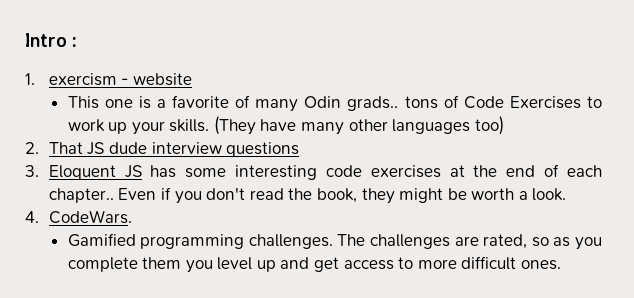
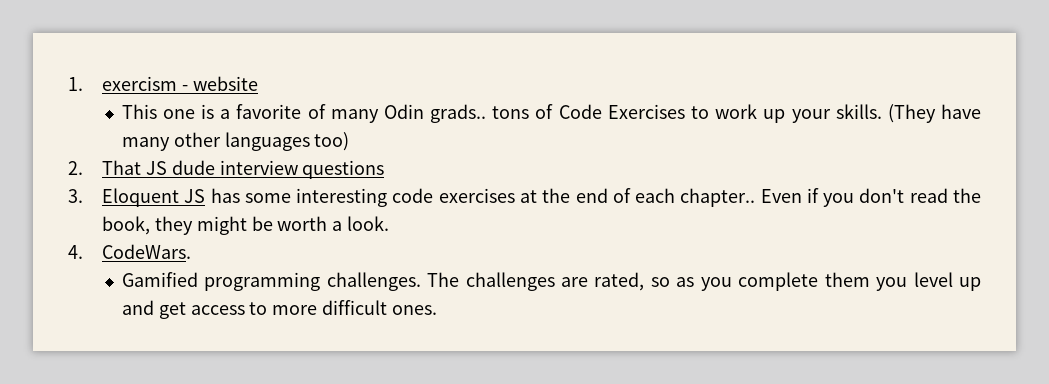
- Intro :

